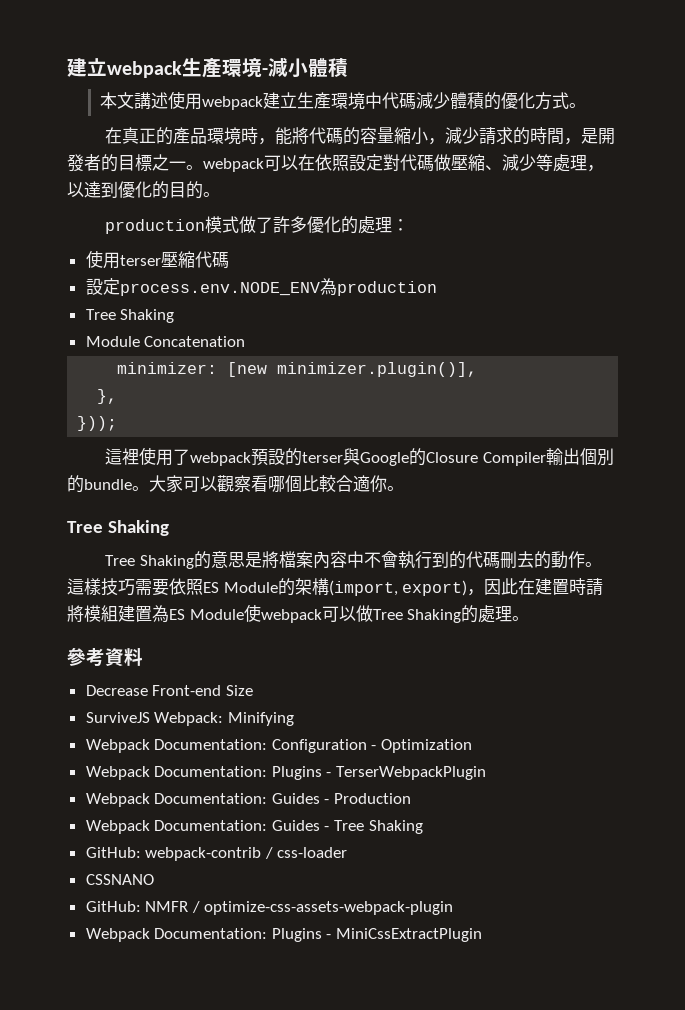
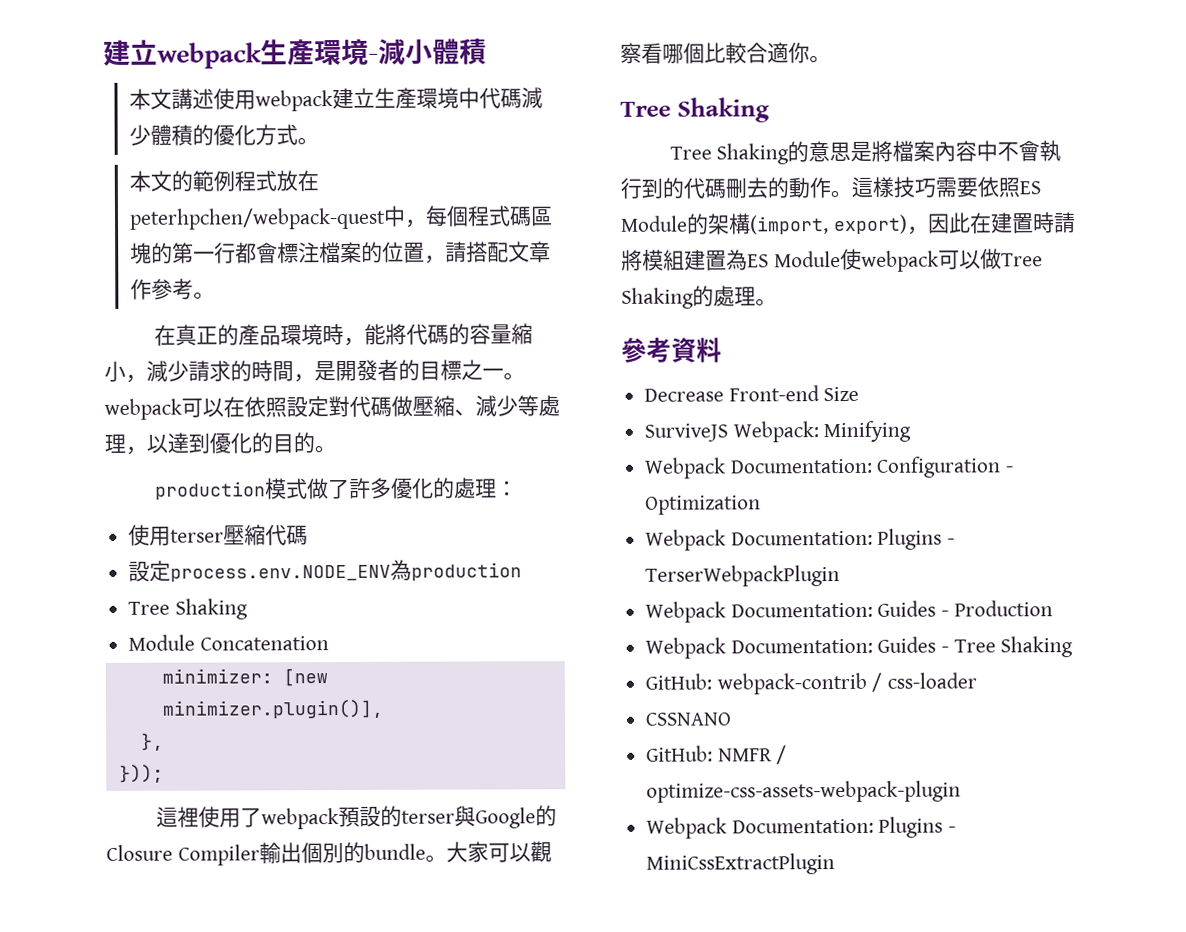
+ 本文的範例程式放在peterhpchen/webpack-quest中，每個程式碼區塊的第一行都會標注檔案的位置，請搭配文章作參考。

